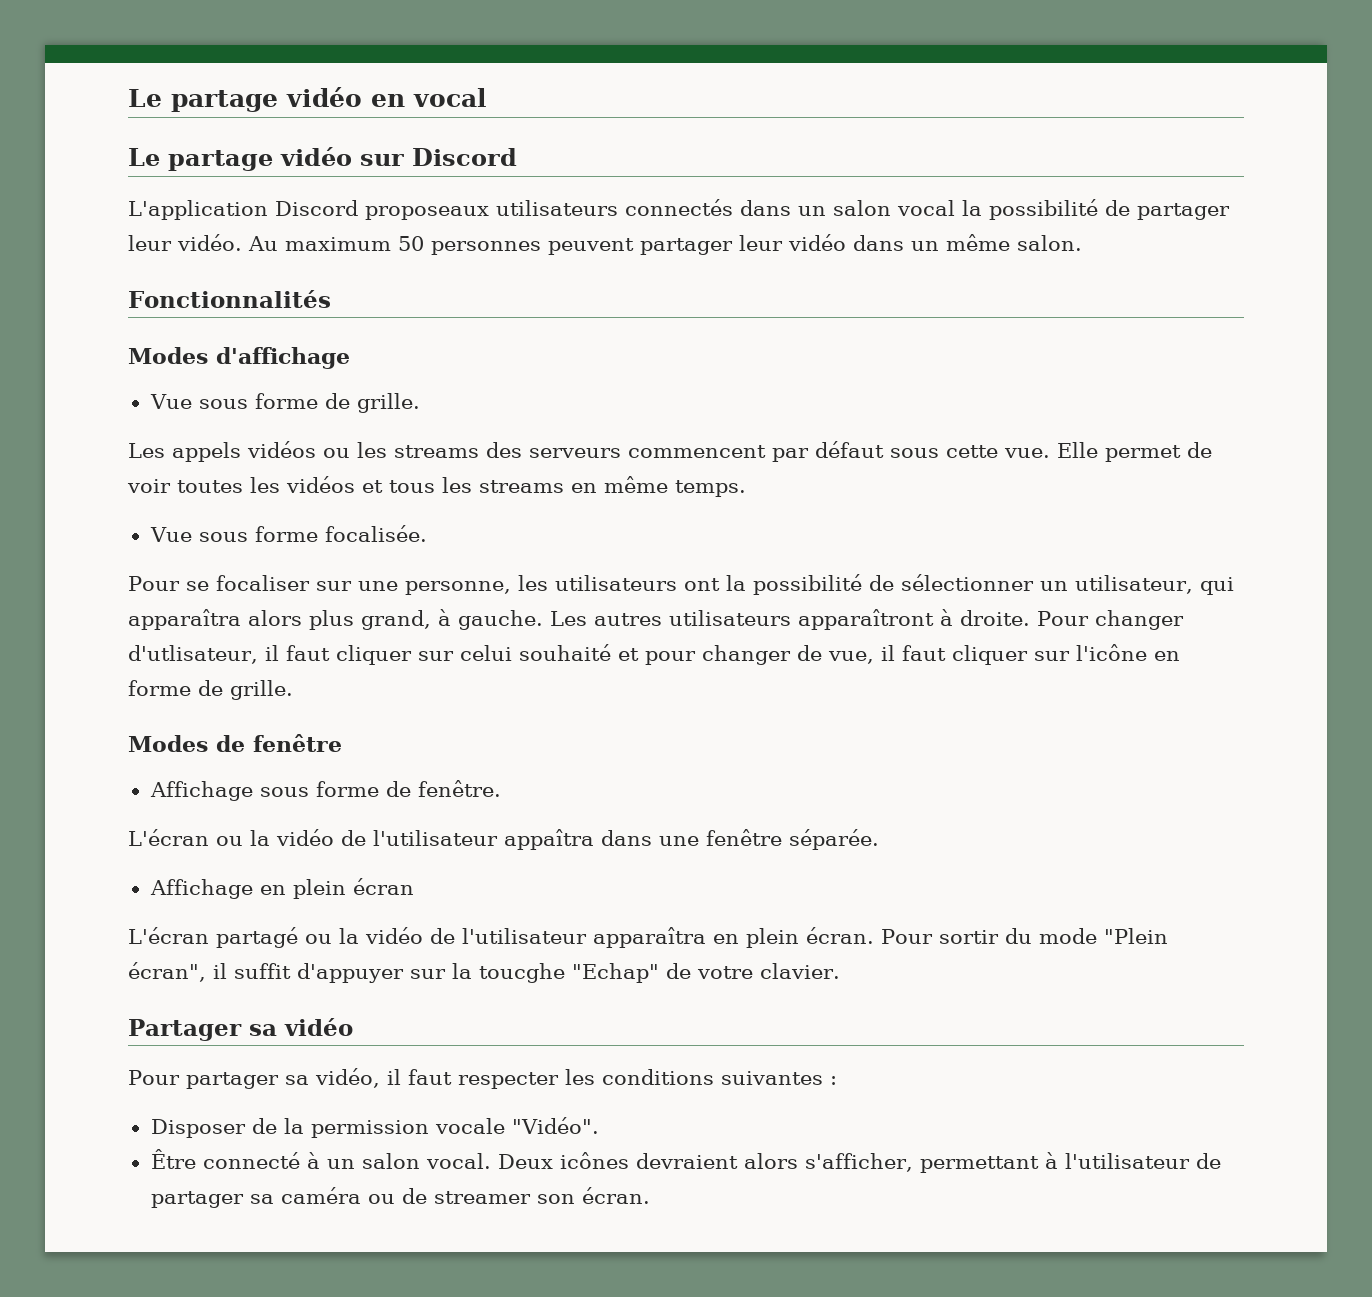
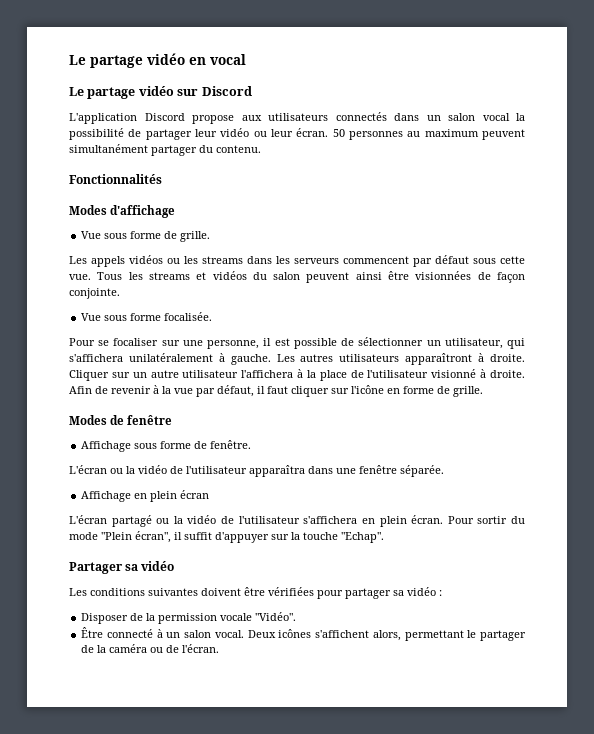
- L'application Discord proposeaux utilisateurs connectés dans un salon vocal la possibilité de partager leur vidéo. Au maximum 50 personnes peuvent partager leur vidéo dans un même salon.
+ L'application Discord propose aux utilisateurs connectés dans un salon vocal la possibilité de partager leur vidéo ou leur écran. 50 personnes au maximum peuvent simultanément partager du contenu.
- Les appels vidéos ou les streams des serveurs commencent par défaut sous cette vue.
+ Les appels vidéos ou les streams dans les serveurs commencent par défaut sous cette vue.
- Elle permet de voir toutes les vidéos et tous les streams en même temps.
+ Tous les streams et vidéos du salon peuvent ainsi être visionnées de façon conjointe.
- Pour se focaliser sur une personne, les utilisateurs ont la possibilité de sélectionner un utilisateur, qui apparaîtra alors plus grand, à gauche.
+ Pour se focaliser sur une personne, il est possible de sélectionner un utilisateur, qui s'affichera unilatéralement à gauche.
- Pour changer d'utlisateur, il faut cliquer sur celui souhaité et pour changer de vue, il faut cliquer sur l'icône en forme de grille.
+ Cliquer sur un autre utilisateur l'affichera à la place de l'utilisateur visionné à droite. Afin de revenir à la vue par défaut, il faut cliquer sur l'icône en forme de grille.
- L'écran ou la vidéo de l'utilisateur appaîtra dans une fenêtre séparée.
+ L'écran ou la vidéo de l'utilisateur apparaîtra dans une fenêtre séparée.
- L'écran partagé ou la vidéo de l'utilisateur apparaîtra en plein écran.
+ L'écran partagé ou la vidéo de l'utilisateur s'affichera en plein écran.
- Pour sortir du mode "Plein écran", il suffit d'appuyer sur la toucghe "Echap" de votre clavier.
+ Pour sortir du mode "Plein écran", il suffit d'appuyer sur la touche "Echap".
  Partager sa vidéo
- Pour partager sa vidéo, il faut respecter les conditions suivantes :
+ Les conditions suivantes doivent être vérifiées pour partager sa vidéo :
- Deux icônes devraient alors s'afficher, permettant à l'utilisateur de partager sa caméra ou de streamer son écran.
+ Deux icônes s'affichent alors, permettant le partager de la caméra ou de l'écran.

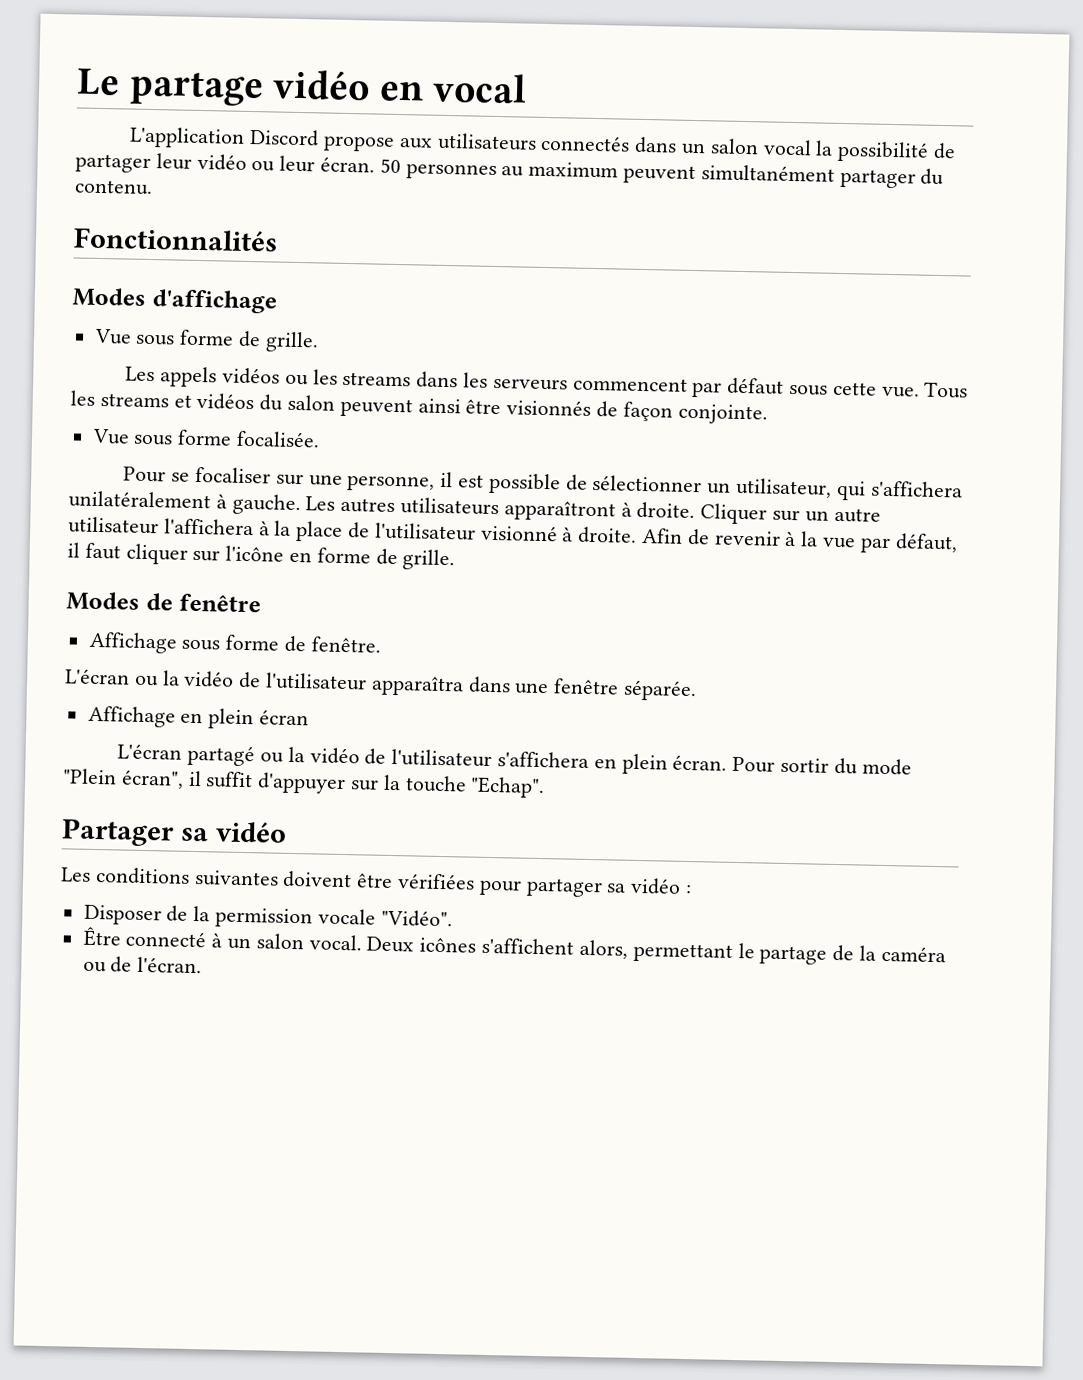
- Le partage vidéo sur Discord
- Tous les streams et vidéos du salon peuvent ainsi être visionnées de façon conjointe.
+ Tous les streams et vidéos du salon peuvent ainsi être visionnés de façon conjointe.
- Deux icônes s'affichent alors, permettant le partager de la caméra ou de l'écran.
+ Deux icônes s'affichent alors, permettant le partage de la caméra ou de l'écran.

